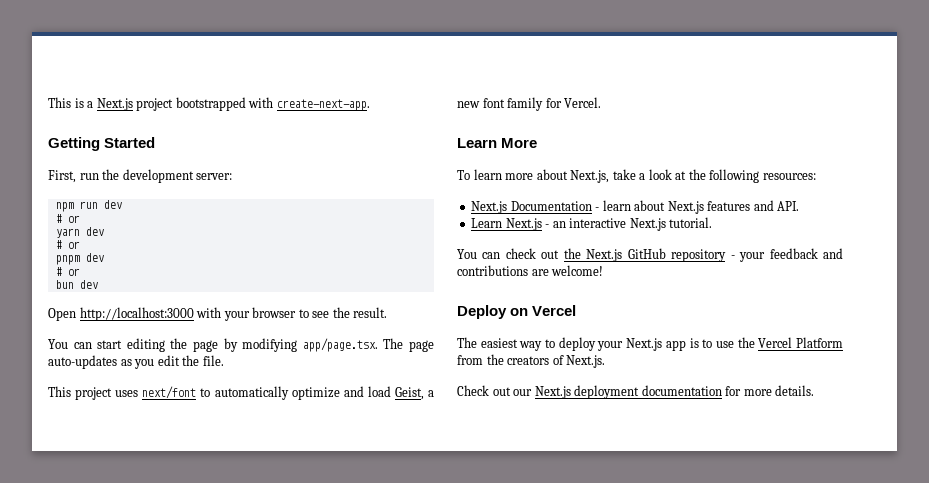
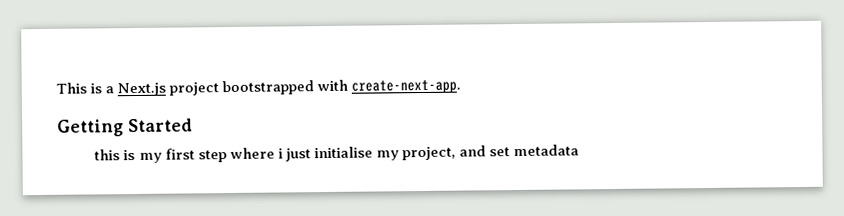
- First, run the development server:
- npm run dev
- # or
- yarn dev
- # or
- pnpm dev
- # or
- bun dev
- Open http://localhost:3000 with your browser to see the result.
- You can start editing the page by modifying app/page.tsx. The page auto-updates as you edit the file.
- This project uses next/font to automatically optimize and load Geist, a new font family for Vercel.
- Learn More
- To learn more about Next.js, take a look at the following resources:
- Next.js Documentation - learn about Next.js features and API.
- Learn Next.js - an interactive Next.js tutorial.
- You can check out the Next.js GitHub repository - your feedback and contributions are welcome!
- Deploy on Vercel
- The easiest way to deploy your Next.js app is to use the Vercel Platform from the creators of Next.js.
- Check out our Next.js deployment documentation for more details.
+ this is my first step where i just initialise my project, and set metadata

